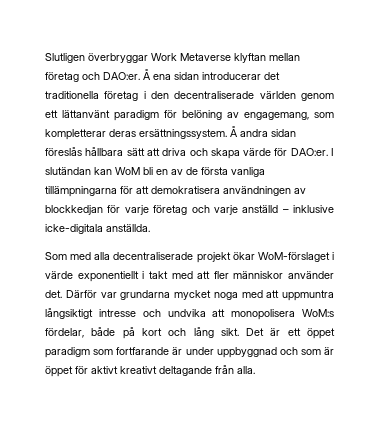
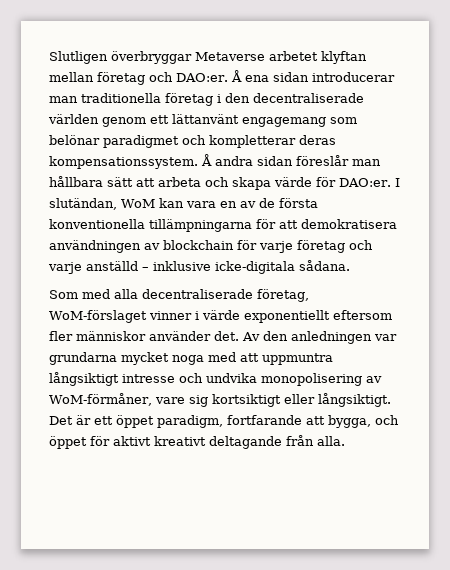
- Slutligen överbryggar Work Metaverse klyftan mellan företag och DAO:er.
+ Slutligen överbryggar Metaverse arbetet klyftan mellan företag och DAO:er.
- Å ena sidan introducerar det traditionella företag i den decentraliserade världen genom ett lättanvänt paradigm för belöning av engagemang, som kompletterar deras ersättningssystem.
+ Å ena sidan introducerar man traditionella företag i den decentraliserade världen genom ett lättanvänt engagemang som belönar paradigmet och kompletterar deras kompensationssystem.
- Å andra sidan föreslås hållbara sätt att driva och skapa värde för DAO:er.
+ Å andra sidan föreslår man hållbara sätt att arbeta och skapa värde för DAO:er.
- I slutändan kan WoM bli en av de första vanliga tillämpningarna för att demokratisera användningen av blockkedjan för varje företag och varje anställd – inklusive icke-digitala anställda.
+ I slutändan, WoM kan vara en av de första konventionella tillämpningarna för att demokratisera användningen av blockchain för varje företag och varje anställd – inklusive icke-digitala sådana.
- Som med alla decentraliserade projekt ökar WoM-förslaget i värde exponentiellt i takt med att fler människor använder det.
+ Som med alla decentraliserade företag, WoM-förslaget vinner i värde exponentiellt eftersom fler människor använder det.
- Därför var grundarna mycket noga med att uppmuntra långsiktigt intresse och undvika att monopolisera WoM:s fördelar, både på kort och lång sikt. Det är ett öppet paradigm som fortfarande är under uppbyggnad och som är öppet för aktivt kreativt deltagande från alla.
+ Av den anledningen var grundarna mycket noga med att uppmuntra långsiktigt intresse och undvika monopolisering av WoM-förmåner, vare sig kortsiktigt eller långsiktigt. Det är ett öppet paradigm, fortfarande att bygga, och öppet för aktivt kreativt deltagande från alla.

